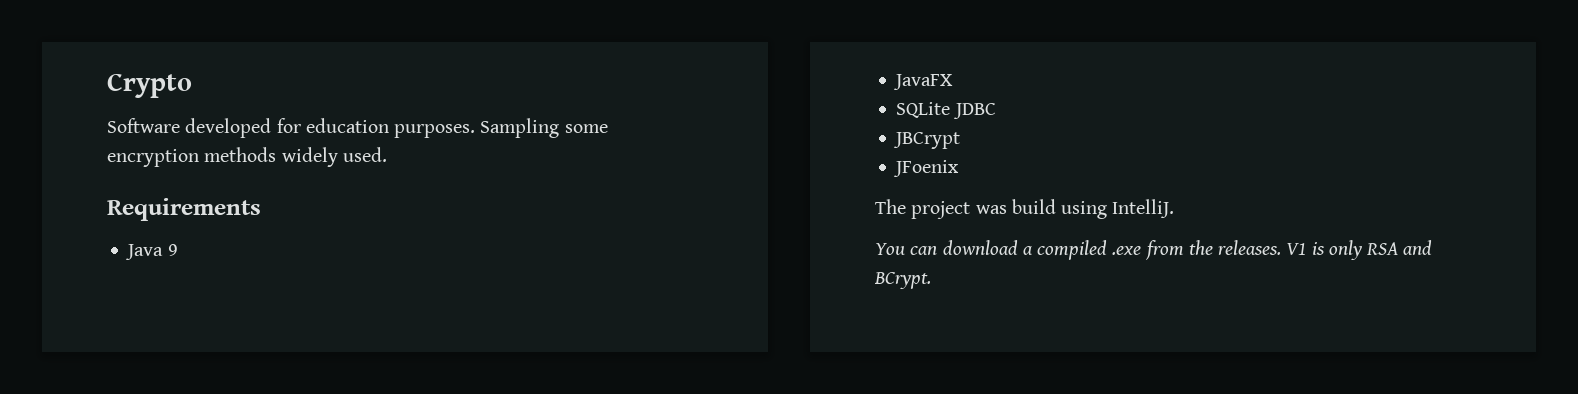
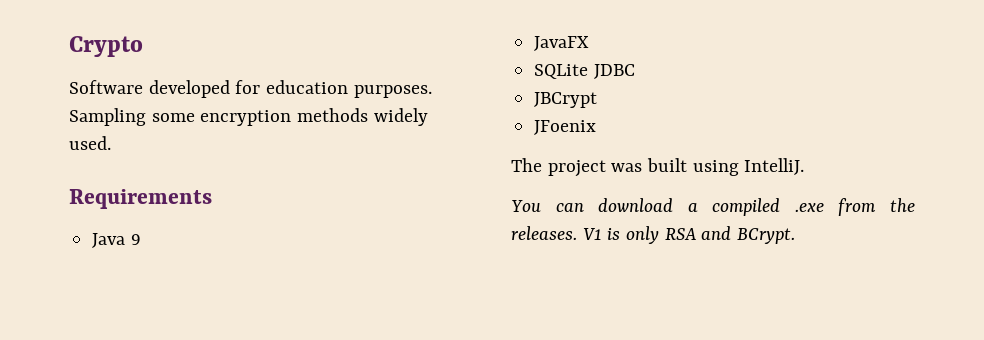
- The project was build using IntelliJ.
+ The project was built using IntelliJ.

